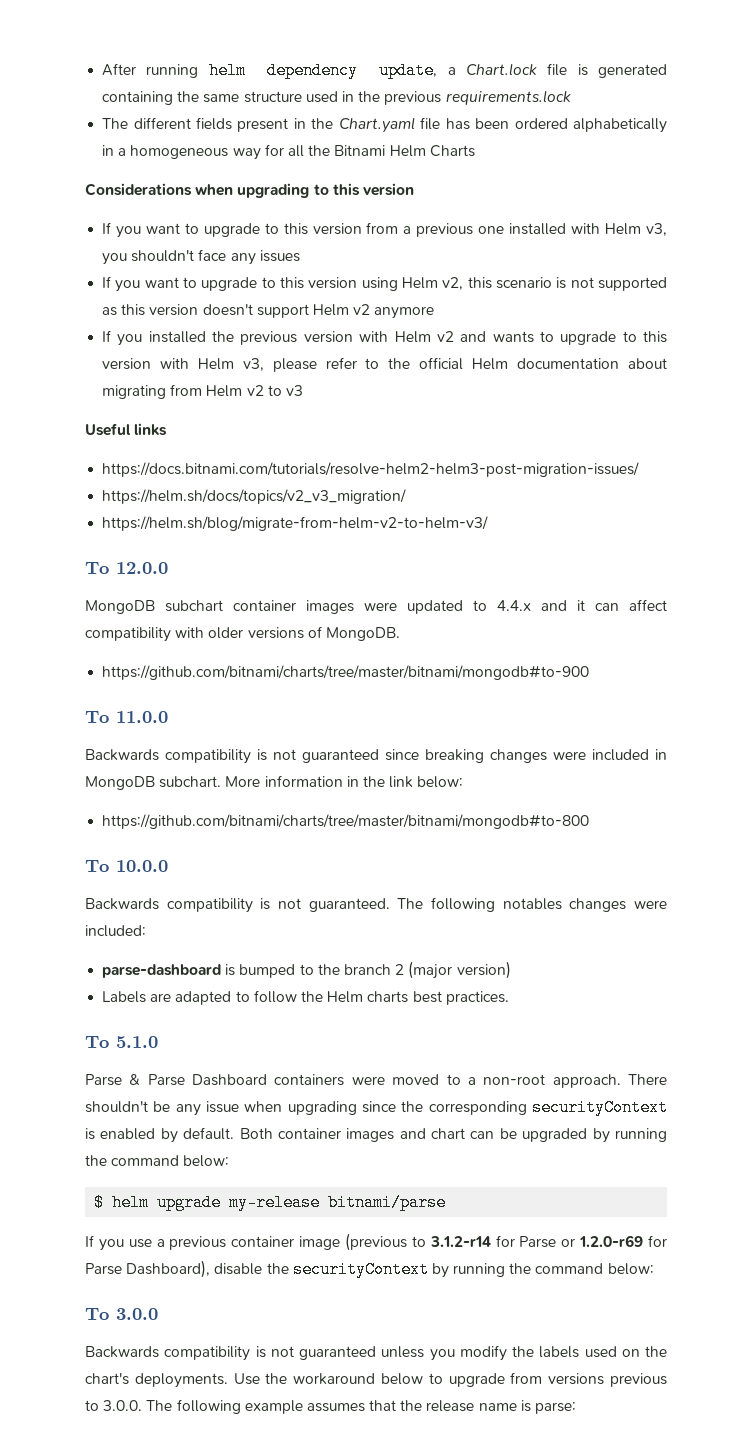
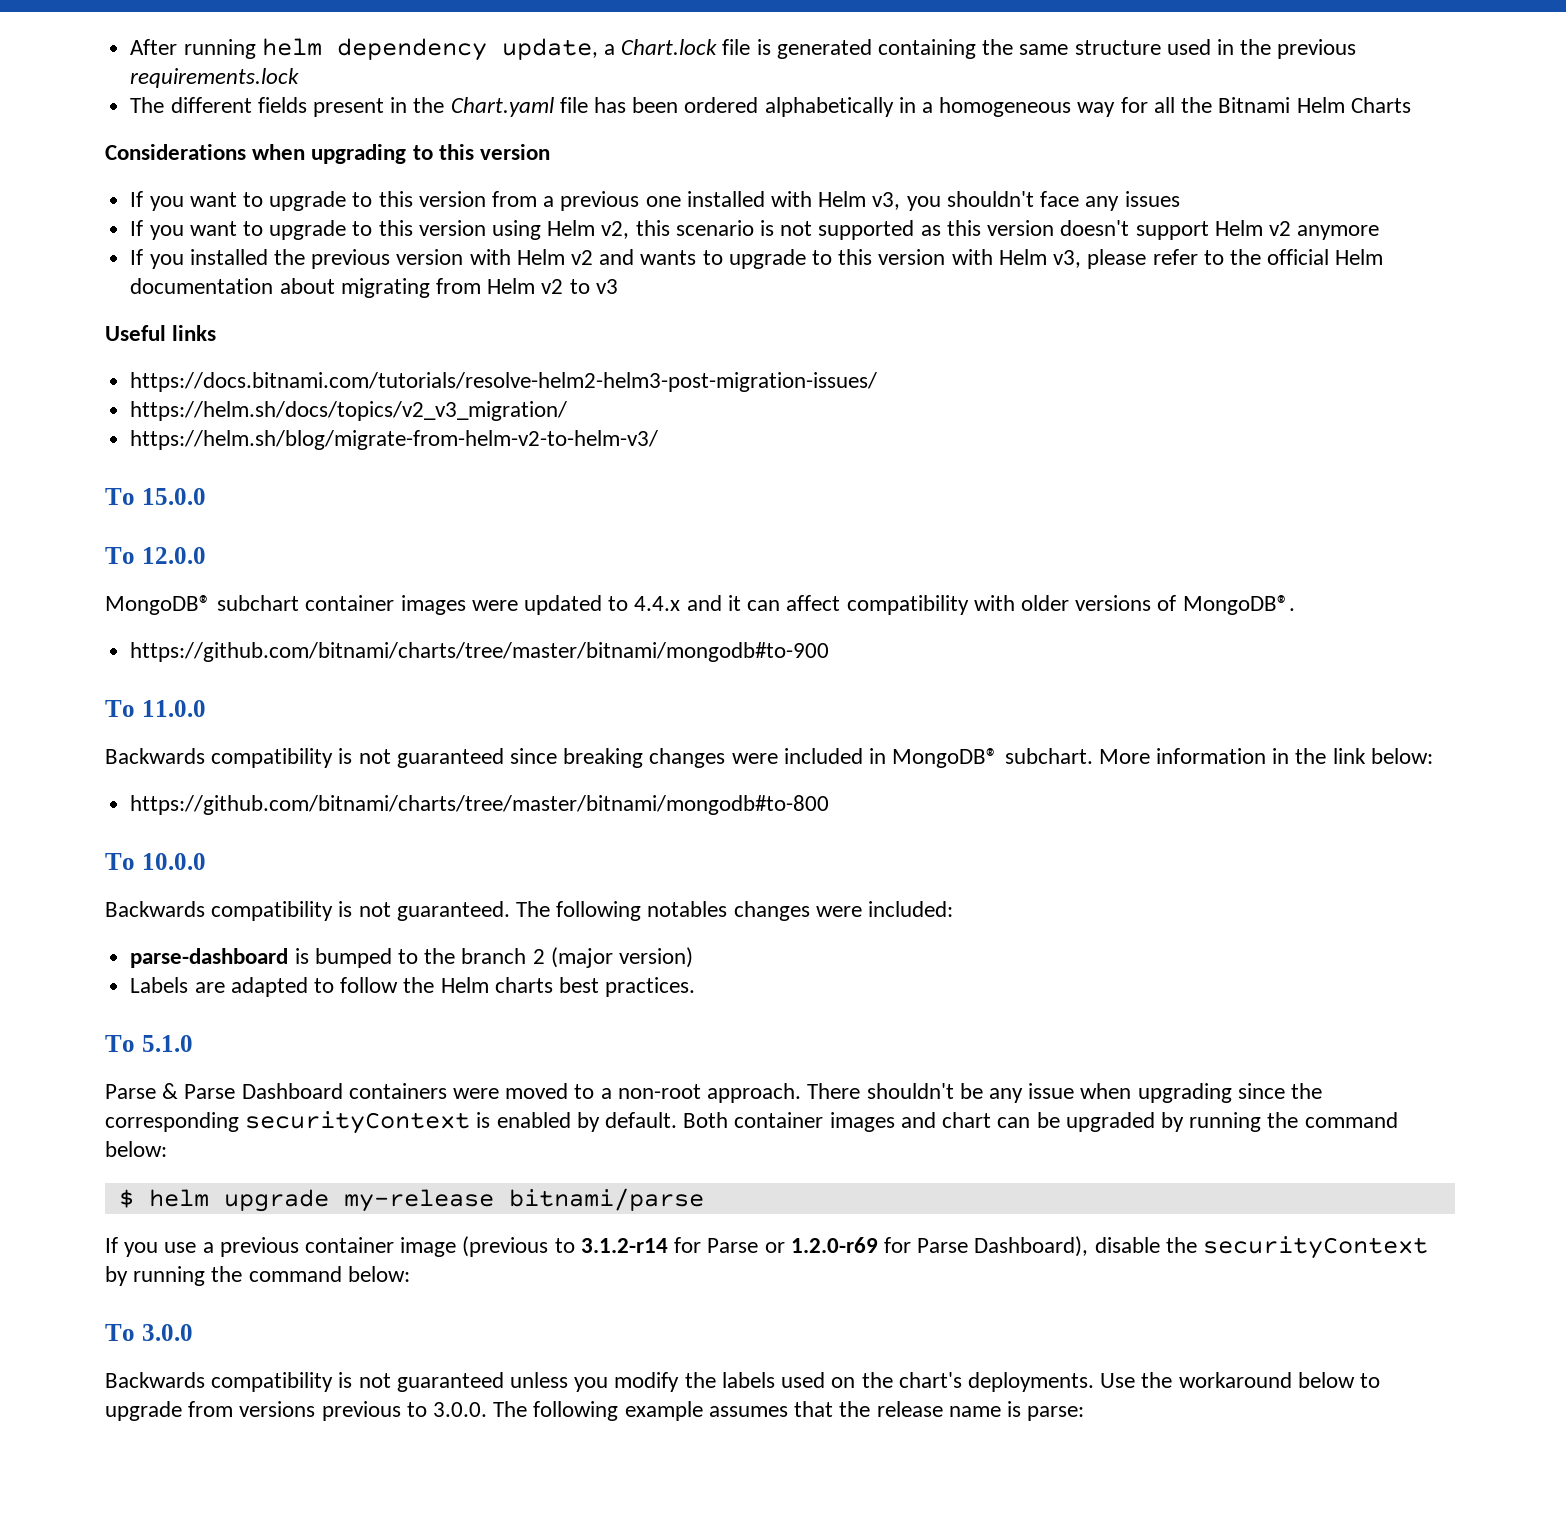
+ To 15.0.0
- MongoDB subchart container images were updated to 4.4.x and it can affect compatibility with older versions of MongoDB.
+ MongoDB® subchart container images were updated to 4.4.x and it can affect compatibility with older versions of MongoDB®.
- Backwards compatibility is not guaranteed since breaking changes were included in MongoDB subchart.
+ Backwards compatibility is not guaranteed since breaking changes were included in MongoDB® subchart.

